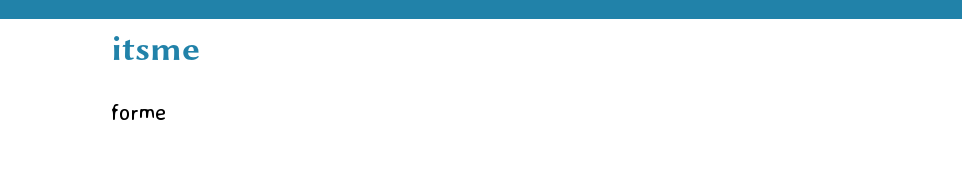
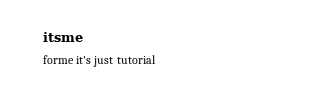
- forme
+ forme it's just tutorial

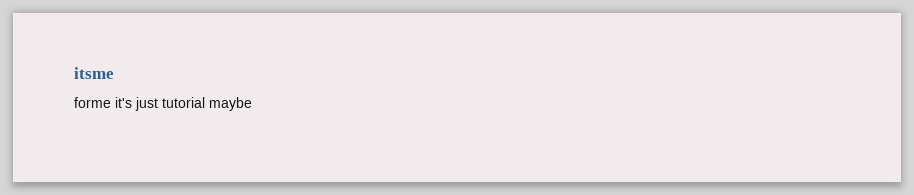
- forme it's just tutorial
+ forme it's just tutorial maybe

